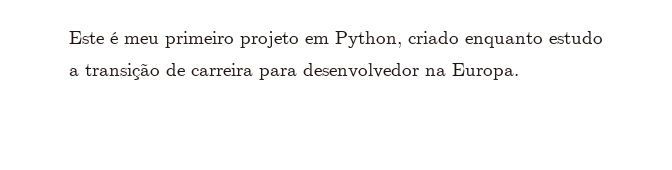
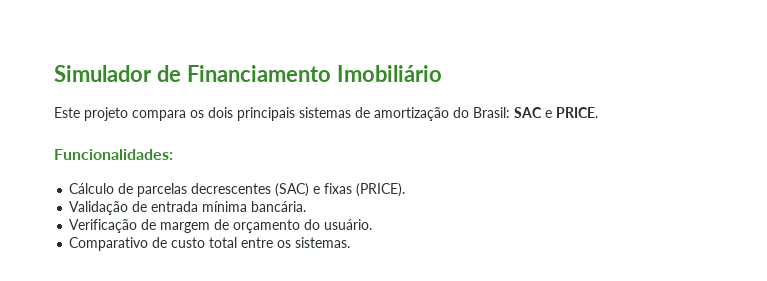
- Este é meu primeiro projeto em Python, criado enquanto estudo a transição de carreira para desenvolvedor na Europa.
+ Simulador de Financiamento Imobiliário
+ Este projeto compara os dois principais sistemas de amortização do Brasil: SAC e PRICE.
+ Funcionalidades:
+ Cálculo de parcelas decrescentes (SAC) e fixas (PRICE).
+ Validação de entrada mínima bancária.
+ Verificação de margem de orçamento do usuário.
+ Comparativo de custo total entre os sistemas.

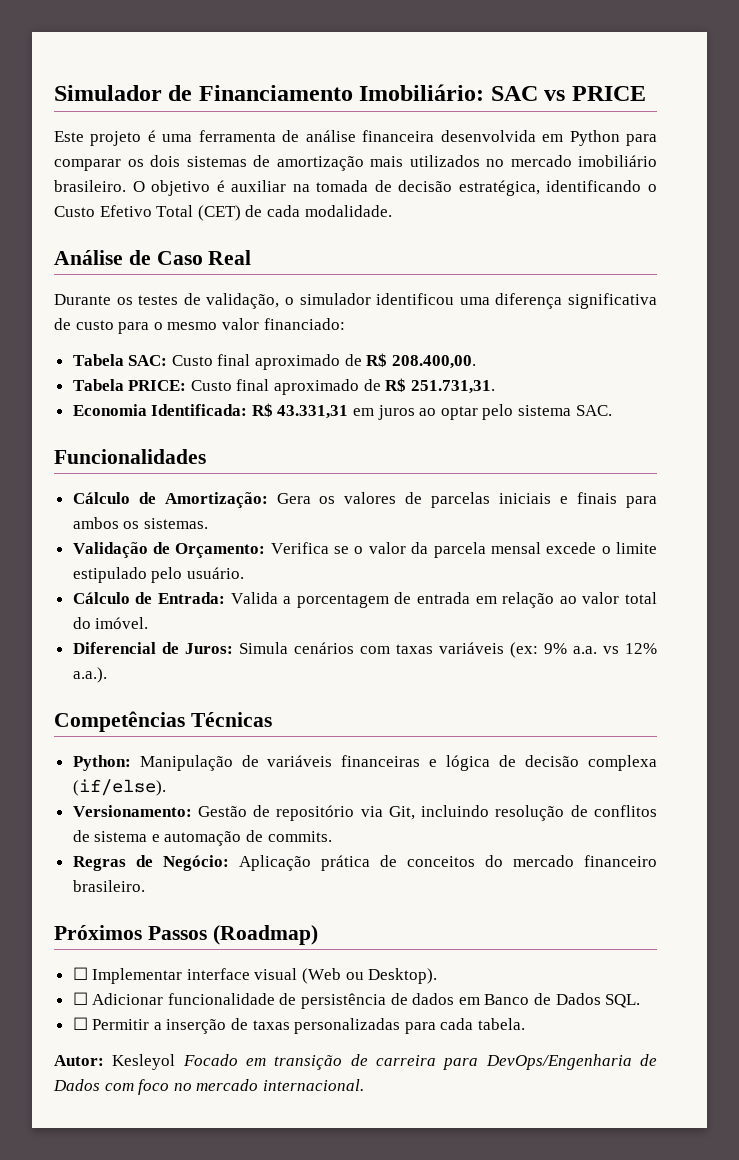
- Simulador de Financiamento Imobiliário
- Este projeto compara os dois principais sistemas de amortização do Brasil: SAC e PRICE.
- Funcionalidades:
- Cálculo de parcelas decrescentes (SAC) e fixas (PRICE).
- Validação de entrada mínima bancária.
- Verificação de margem de orçamento do usuário.
- Comparativo de custo total entre os sistemas.
+ Simulador de Financiamento Imobiliário: SAC vs PRICE
+ Este projeto é uma ferramenta de análise financeira desenvolvida em Python para comparar os dois sistemas de amortização mais utilizados no mercado imobiliário brasileiro. O objetivo é auxiliar na tomada de decisão estratégica, identificando o Custo Efetivo Total (CET) de cada modalidade.
+ Análise de Caso Real
+ Durante os testes de validação, o simulador identificou uma diferença significativa de custo para o mesmo valor financiado:
+ Tabela SAC: Custo final aproximado de R$ 208.400,00.
+ Tabela PRICE: Custo final aproximado de R$ 251.731,31.
+ Economia Identificada: R$ 43.331,31 em juros ao optar pelo sistema SAC.
+ Funcionalidades
+ Cálculo de Amortização: Gera os valores de parcelas iniciais e finais para ambos os sistemas.
+ Validação de Orçamento: Verifica se o valor da parcela mensal excede o limite estipulado pelo usuário.
+ Cálculo de Entrada: Valida a porcentagem de entrada em relação ao valor total do imóvel.
+ Diferencial de Juros: Simula cenários com taxas variáveis (ex: 9% a.a. vs 12% a.a.).
+ Competências Técnicas
+ Python: Manipulação de variáveis financeiras e lógica de decisão complexa (if/else).
+ Versionamento: Gestão de repositório via Git, incluindo resolução de conflitos de sistema e automação de commits.
+ Regras de Negócio: Aplicação prática de conceitos do mercado financeiro brasileiro.
+ Próximos Passos (Roadmap)
+ ☐ Implementar interface visual (Web ou Desktop).
+ ☐ Adicionar funcionalidade de persistência de dados em Banco de Dados SQL.
+ ☐ Permitir a inserção de taxas personalizadas para cada tabela.
+ Autor: Kesleyol Focado em transição de carreira para DevOps/Engenharia de Dados com foco no mercado internacional.

